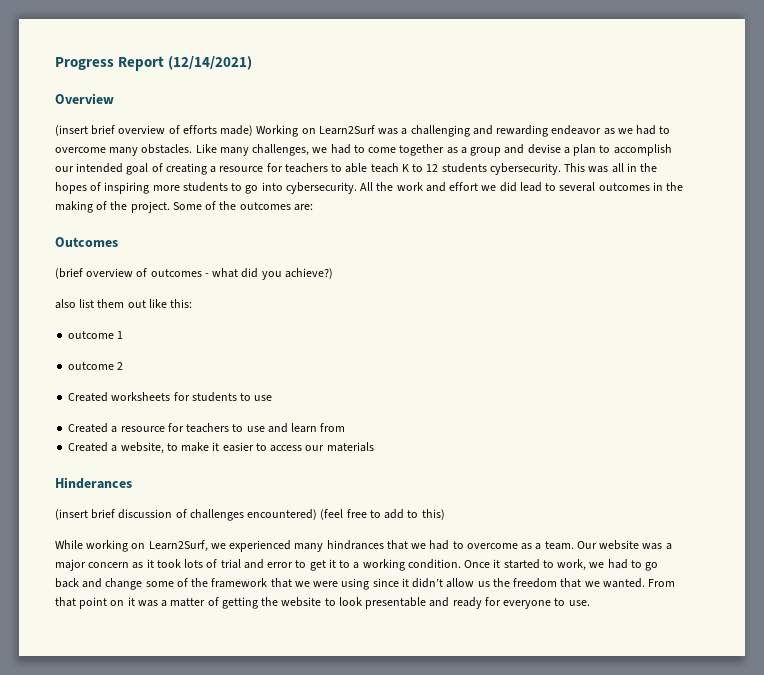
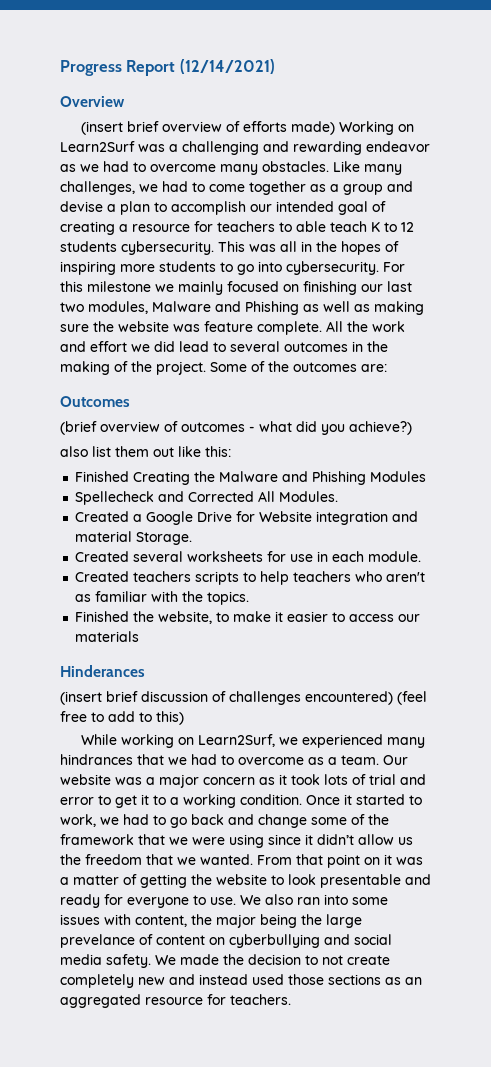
+ For this milestone we mainly focused on finishing our last two modules, Malware and Phishing as well as making sure the website was feature complete.
- outcome 1
- outcome 2
- Created worksheets for students to use
- Created a resource for teachers to use and learn from
- Created a website, to make it easier to access our materials
+ Finished Creating the Malware and Phishing Modules
+ Spellecheck and Corrected All Modules.
+ Created a Google Drive for Website integration and material Storage.
+ Created several worksheets for use in each module.
+ Created teachers scripts to help teachers who aren't as familiar with the topics.
+ Finished the website, to make it easier to access our materials
+ We also ran into some issues with content, the major being the large prevelance of content on cyberbullying and social media safety. We made the decision to not create completely new and instead used those sections as an aggregated resource for teachers.

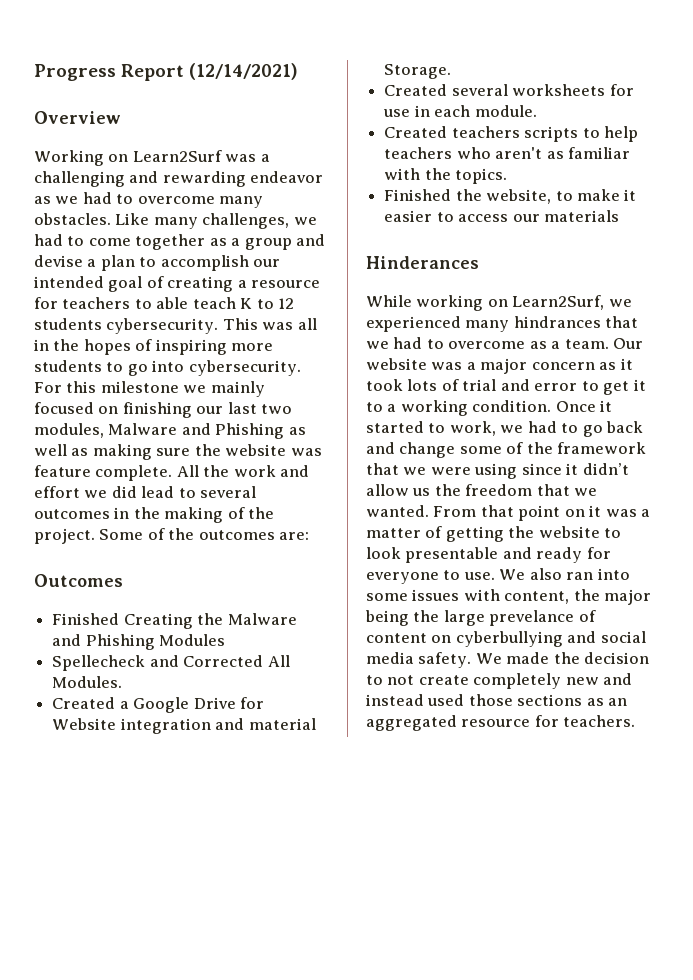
- (insert brief overview of efforts made) Working on Learn2Surf was a challenging and rewarding endeavor as we had to overcome many obstacles.
+ Working on Learn2Surf was a challenging and rewarding endeavor as we had to overcome many obstacles.
- (brief overview of outcomes - what did you achieve?)
- also list them out like this:
- (insert brief discussion of challenges encountered) (feel free to add to this)

